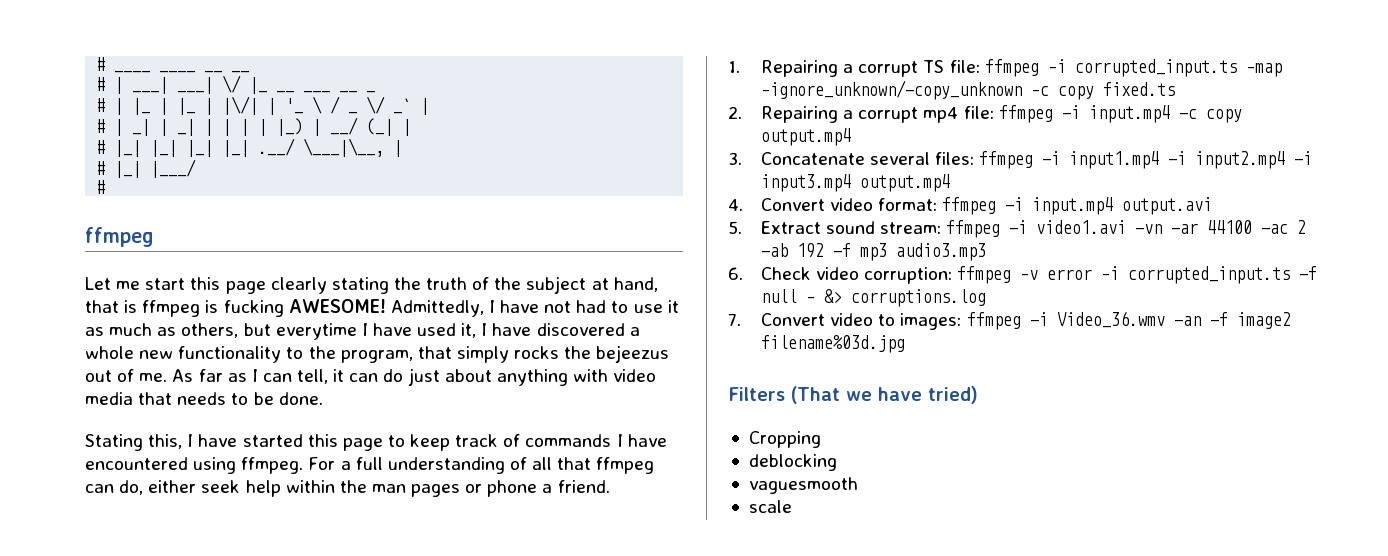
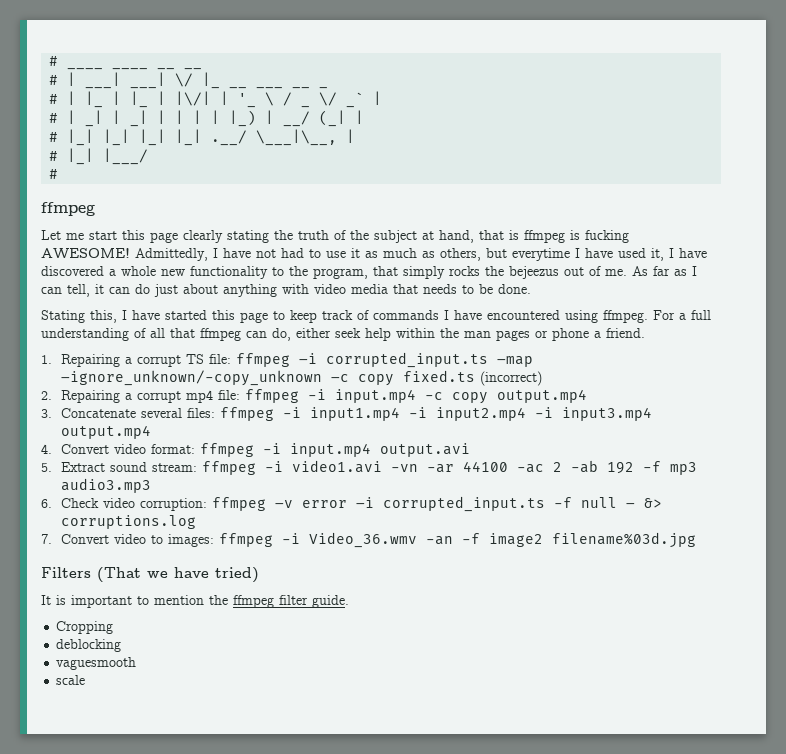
- 1. Repairing a corrupt TS file: ffmpeg –i corrupted_input.ts –map –ignore_unknown/-copy_unknown –c copy fixed.ts
+ 1. Repairing a corrupt TS file: ffmpeg –i corrupted_input.ts –map –ignore_unknown/-copy_unknown –c copy fixed.ts (incorrect)
+ It is important to mention the ffmpeg filter guide.

